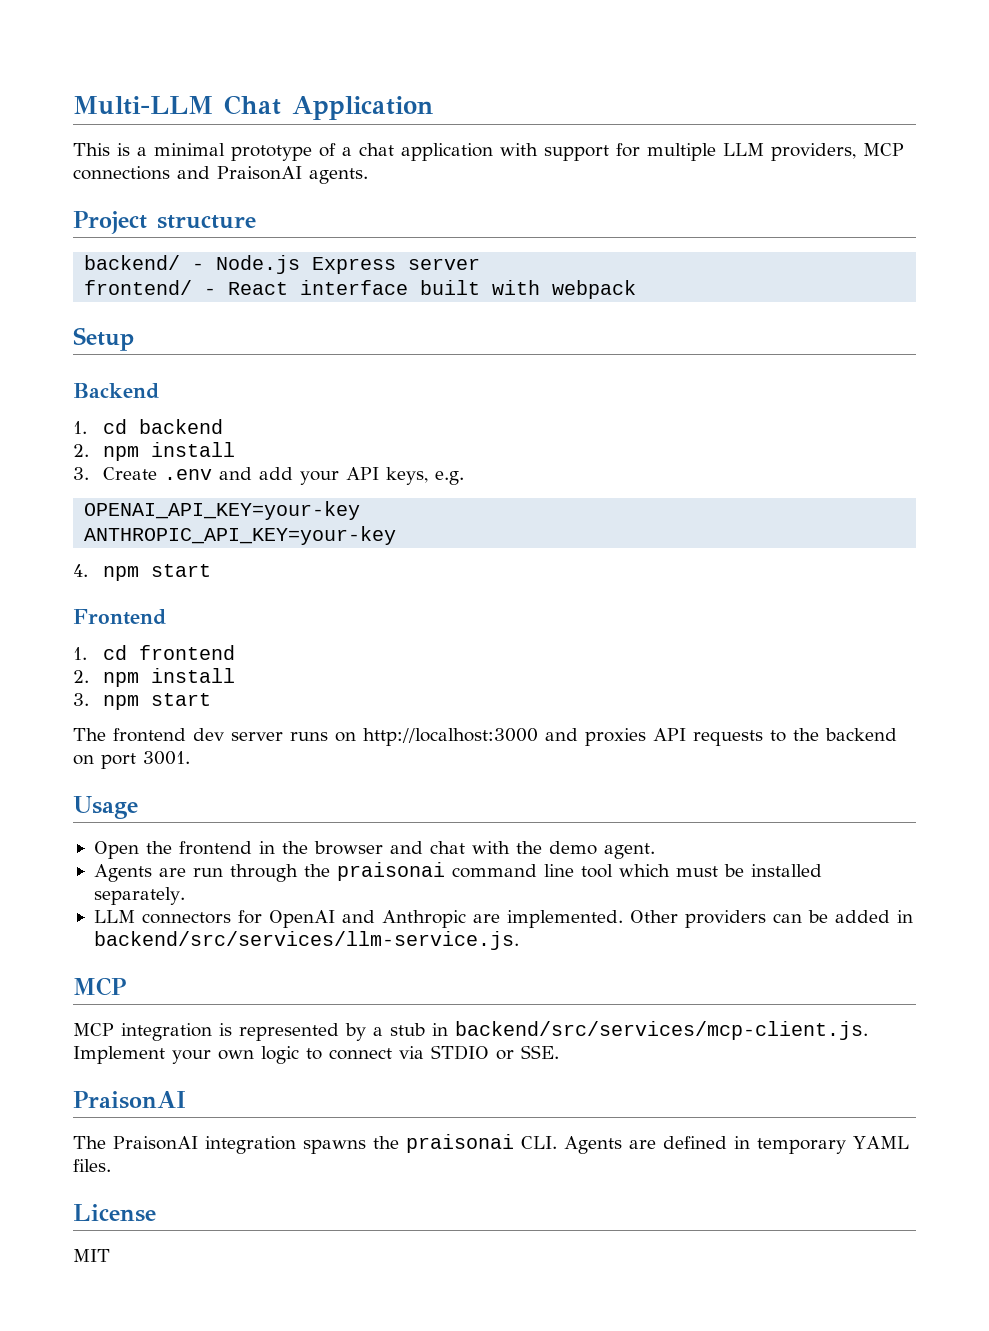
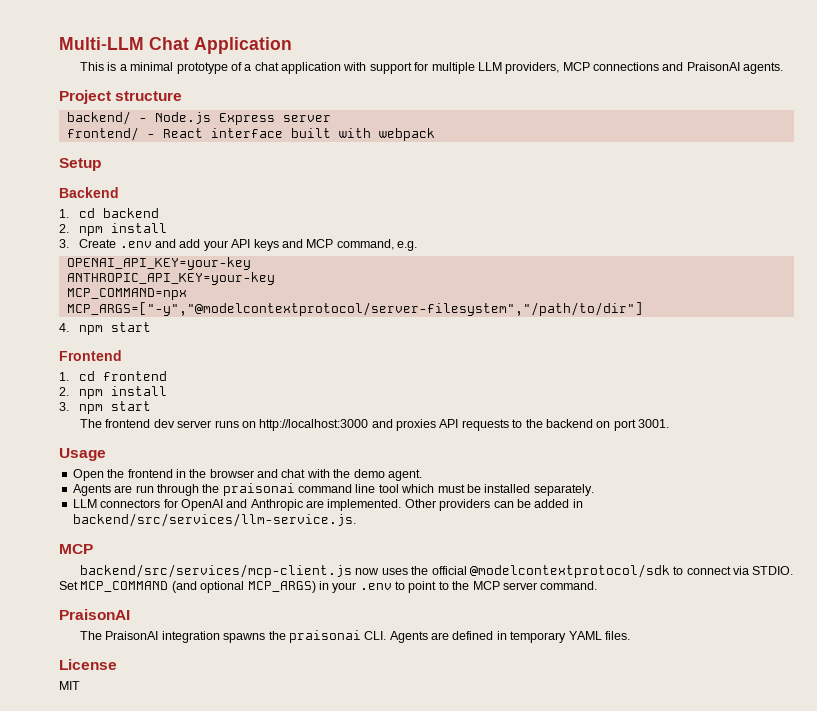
- 3. Create .env and add your API keys, e.g.
+ 3. Create .env and add your API keys and MCP command, e.g.
+ MCP_COMMAND=npx
+ MCP_ARGS=["-y","@modelcontextprotocol/server-filesystem","/path/to/dir"]
- MCP integration is represented by a stub in backend/src/services/mcp-client.js. Implement your own logic to connect via STDIO or SSE.
+ backend/src/services/mcp-client.js now uses the official @modelcontextprotocol/sdk to connect via STDIO. Set MCP_COMMAND (and optional MCP_ARGS) in your .env to point to the MCP server command.

